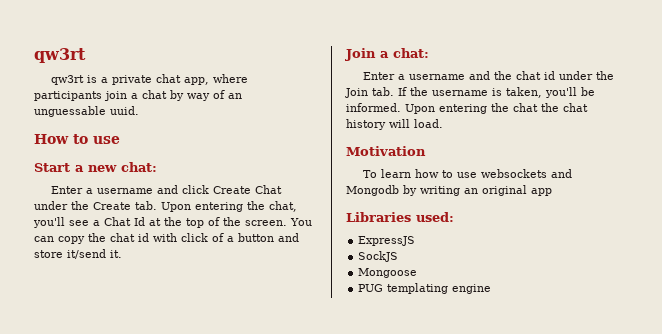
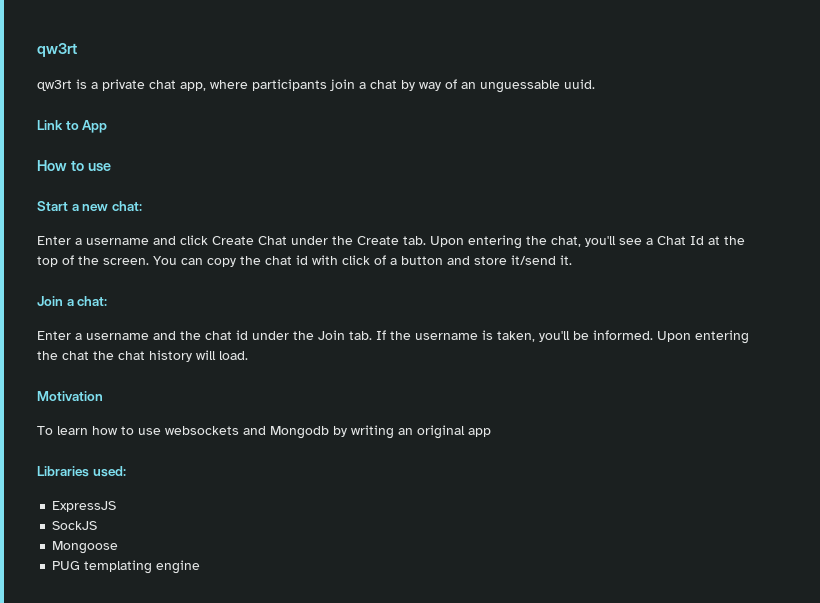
+ Link to App

